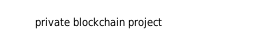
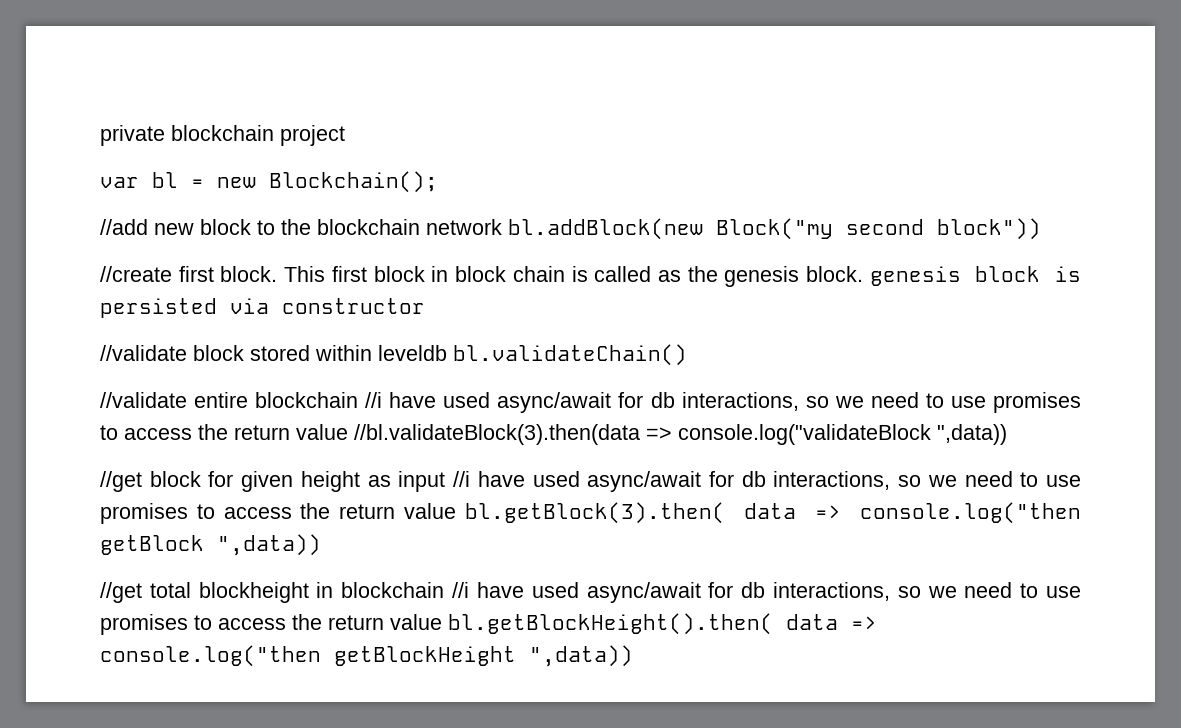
+ var bl = new Blockchain();
+ //add new block to the blockchain network bl.addBlock(new Block("my second block"))
+ //create first block. This first block in block chain is called as the genesis block. genesis block is persisted via constructor
+ //validate block stored within leveldb bl.validateChain()
+ //validate entire blockchain //i have used async/await for db interactions, so we need to use promises to access the return value //bl.validateBlock(3).then(data => console.log("validateBlock ",data))
+ //get block for given height as input //i have used async/await for db interactions, so we need to use promises to access the return value bl.getBlock(3).then( data => console.log("then getBlock ",data))
+ //get total blockheight in blockchain //i have used async/await for db interactions, so we need to use promises to access the return value bl.getBlockHeight().then( data => console.log("then getBlockHeight ",data))

